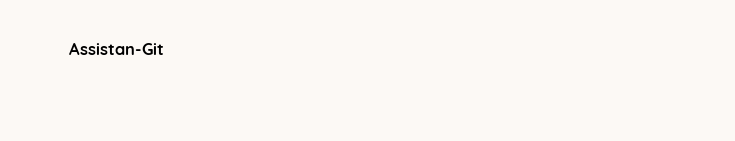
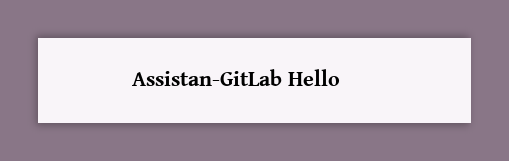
- Assistan-Git
+ Assistan-GitLab Hello

